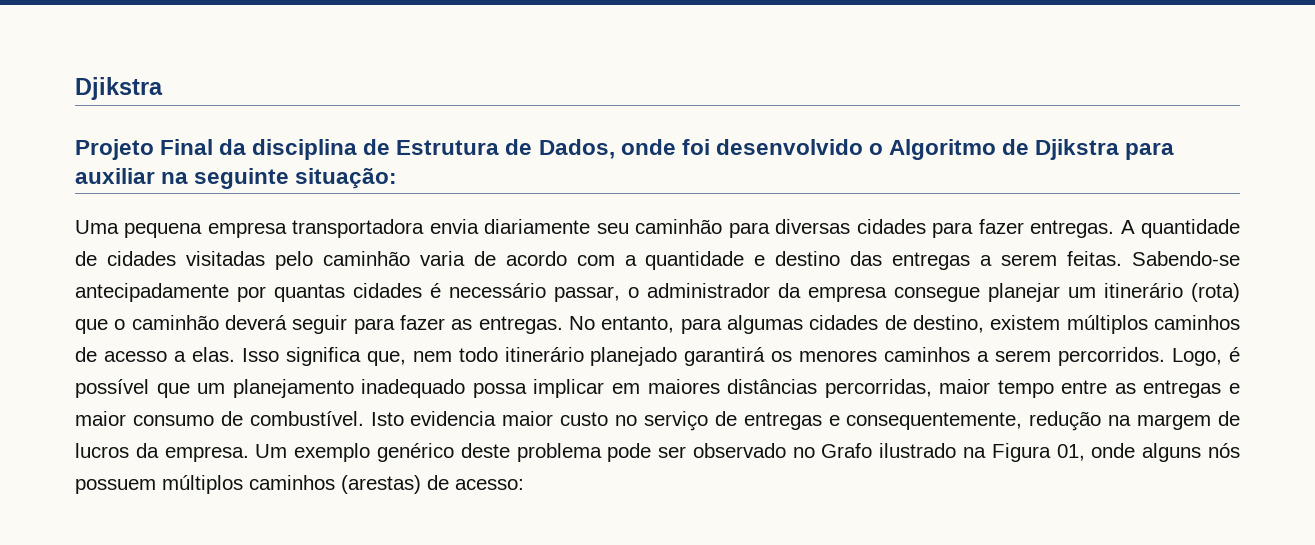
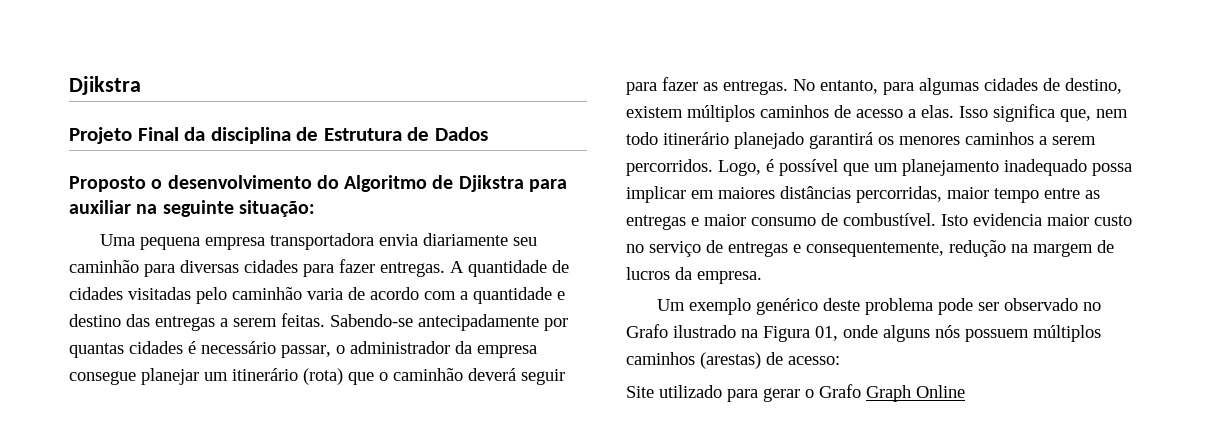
- Projeto Final da disciplina de Estrutura de Dados, onde foi desenvolvido o Algoritmo de Djikstra para auxiliar na seguinte situação:
+ Projeto Final da disciplina de Estrutura de Dados
+ Proposto o desenvolvimento do Algoritmo de Djikstra para auxiliar na seguinte situação:
- Isto evidencia maior custo no serviço de entregas e consequentemente, redução na margem de lucros da empresa. Um exemplo genérico deste problema pode ser observado no Grafo ilustrado na Figura 01, onde alguns nós possuem múltiplos caminhos (arestas) de acesso:
+ Isto evidencia maior custo no serviço de entregas e consequentemente, redução na margem de lucros da empresa.
+ Um exemplo genérico deste problema pode ser observado no Grafo ilustrado na Figura 01, onde alguns nós possuem múltiplos caminhos (arestas) de acesso:
+ Site utilizado para gerar o Grafo Graph Online

